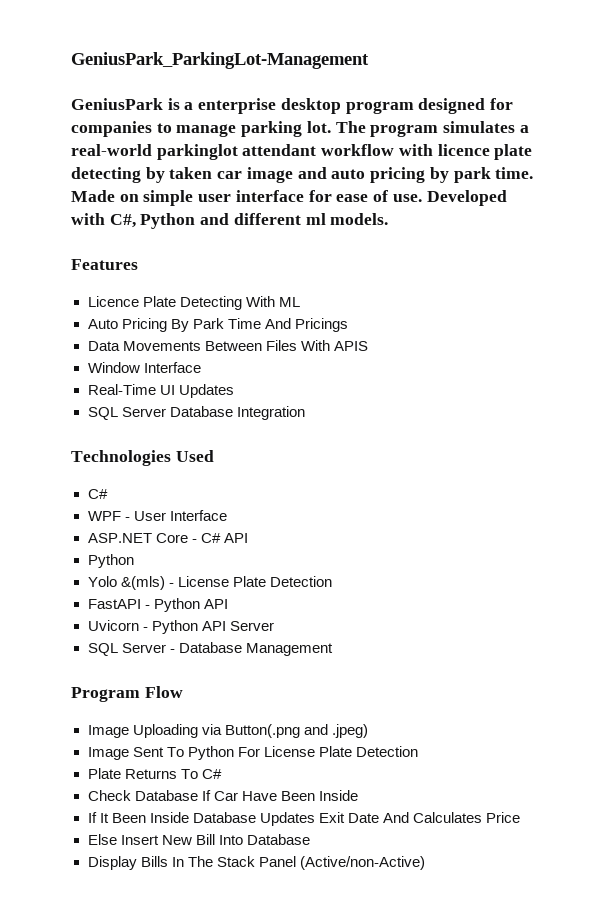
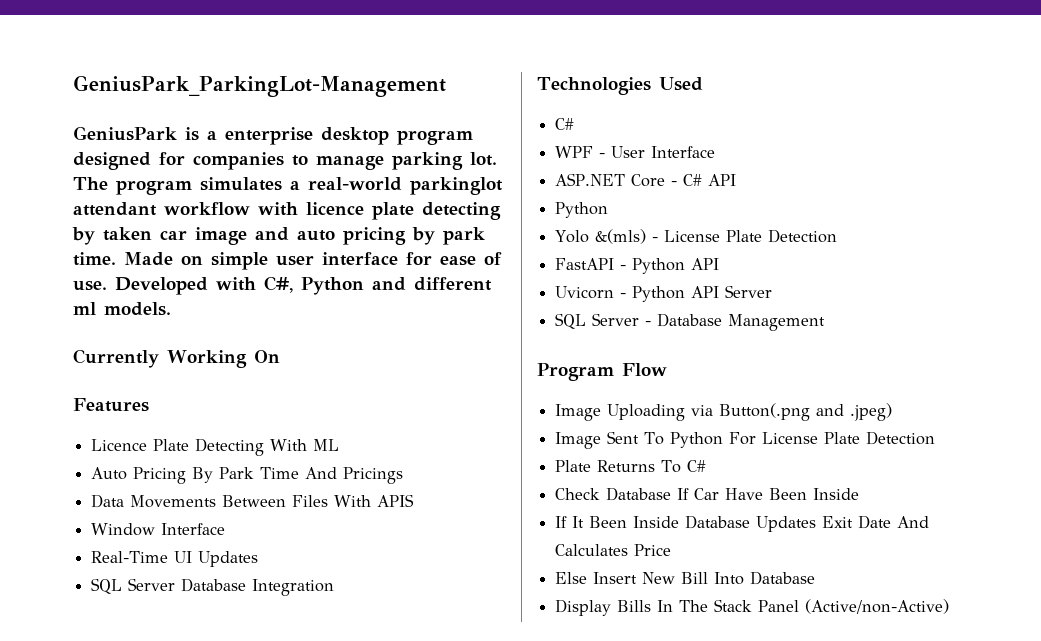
+ Currently Working On

